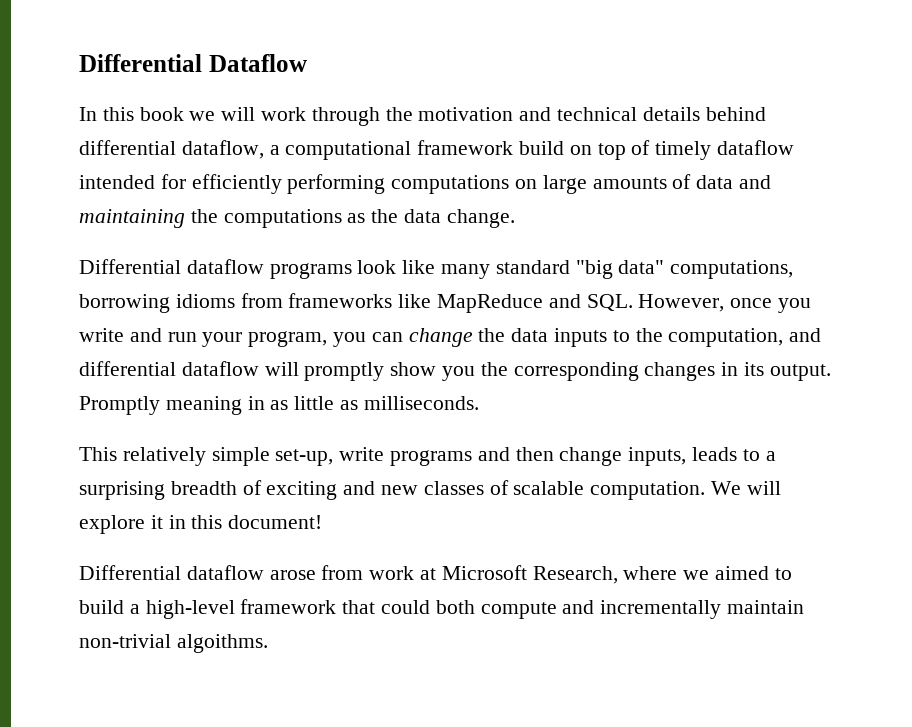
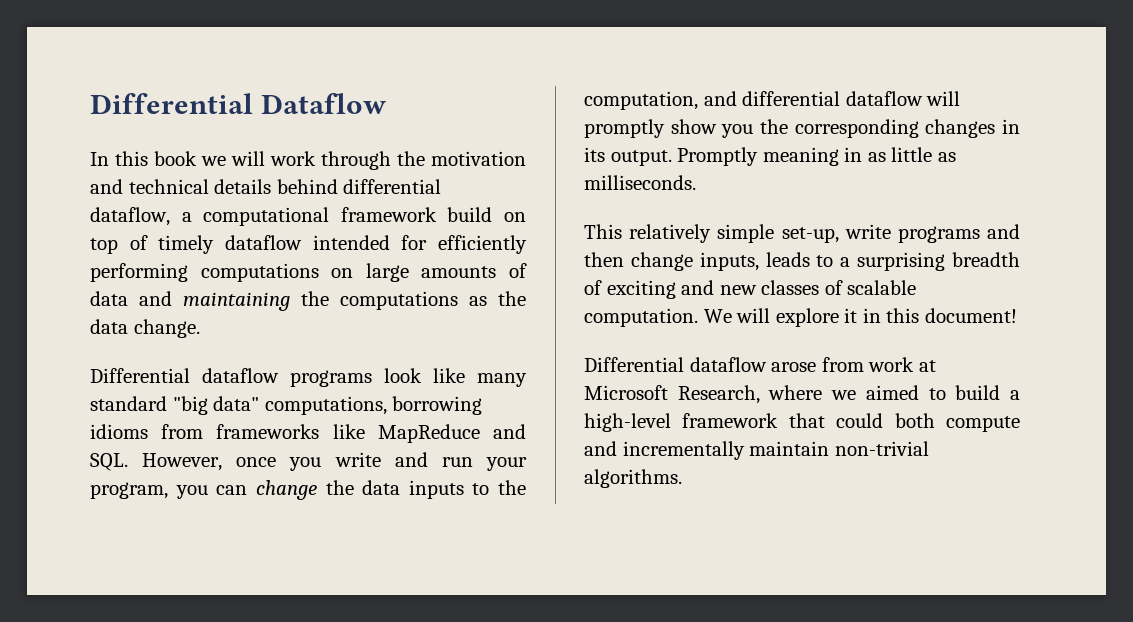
- Differential dataflow arose from work at Microsoft Research, where we aimed to build a high-level framework that could both compute and incrementally maintain non-trivial algoithms.
+ Differential dataflow arose from work at Microsoft Research, where we aimed to build a high-level framework that could both compute and incrementally maintain non-trivial algorithms.

